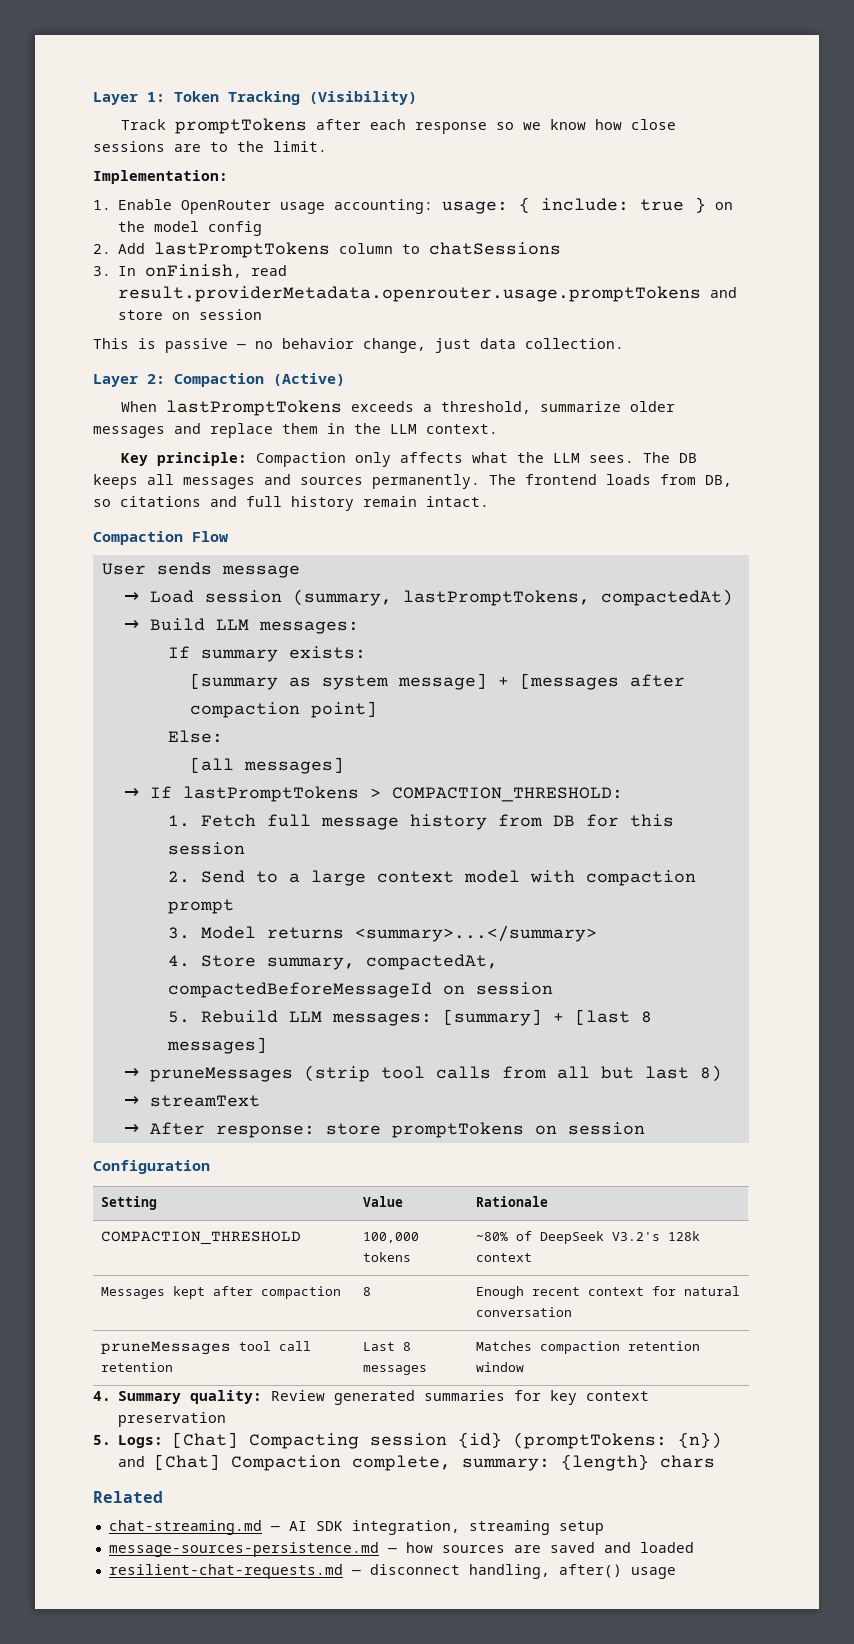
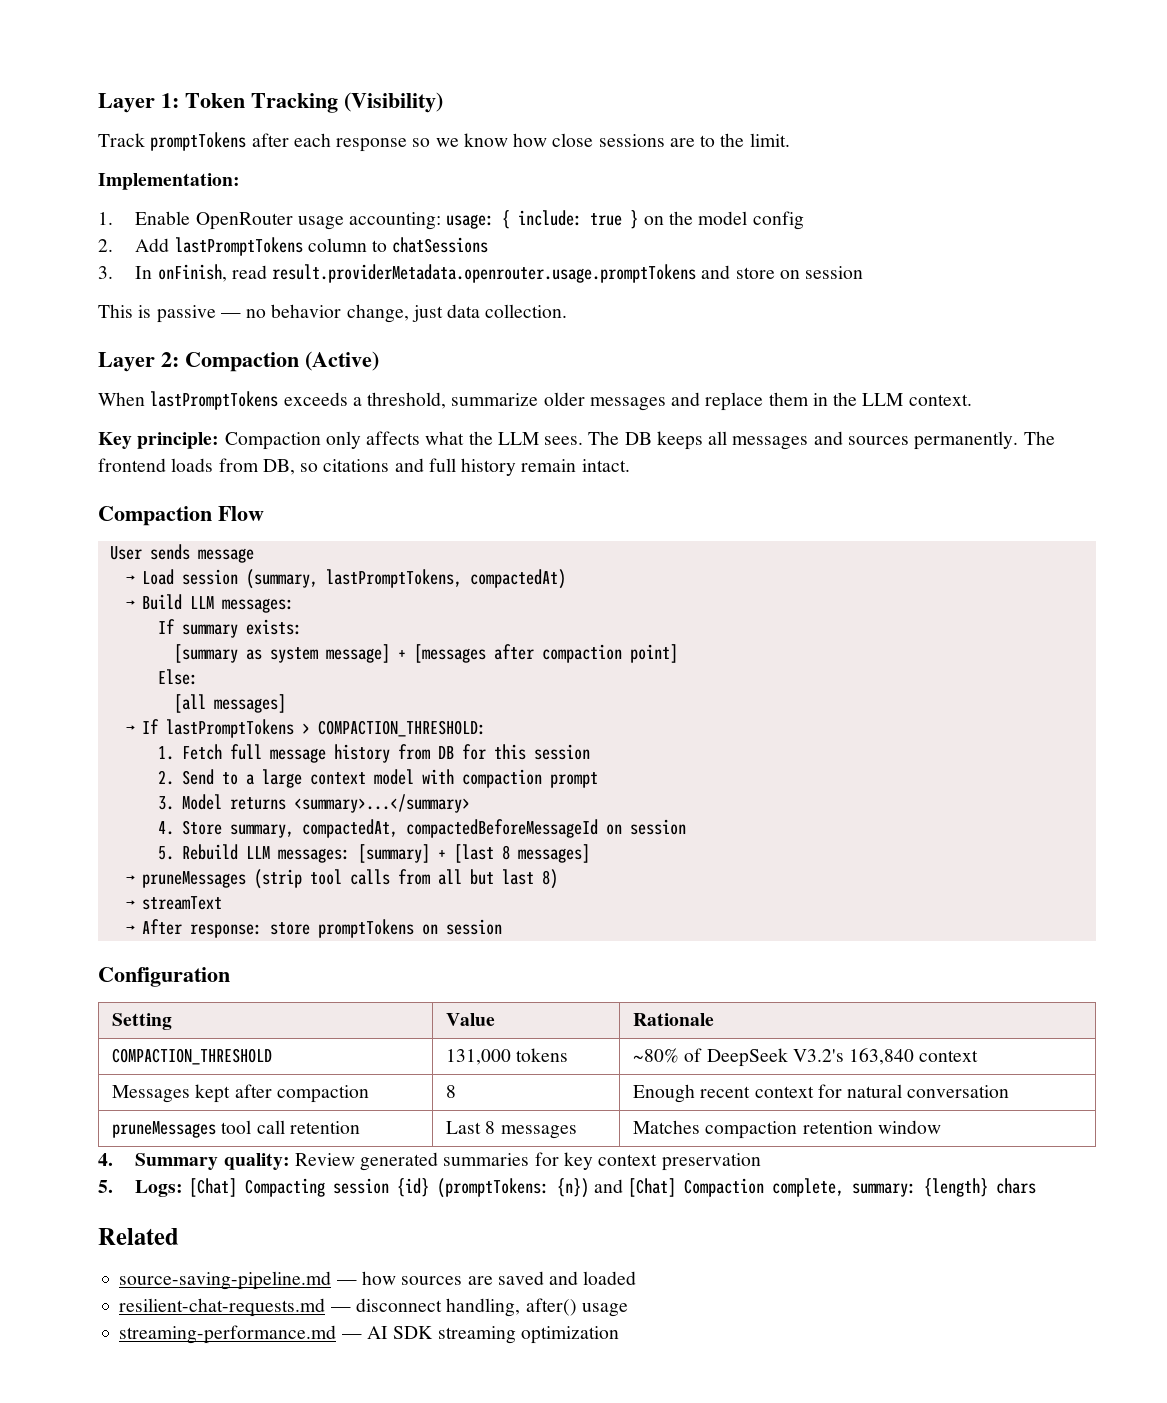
- COMPACTION_THRESHOLD | 100,000 tokens | ~80% of DeepSeek V3.2's 128k context
+ COMPACTION_THRESHOLD | 131,000 tokens | ~80% of DeepSeek V3.2's 163,840 context
- chat-streaming.md — AI SDK integration, streaming setup
- message-sources-persistence.md — how sources are saved and loaded
+ source-saving-pipeline.md — how sources are saved and loaded
+ streaming-performance.md — AI SDK streaming optimization

